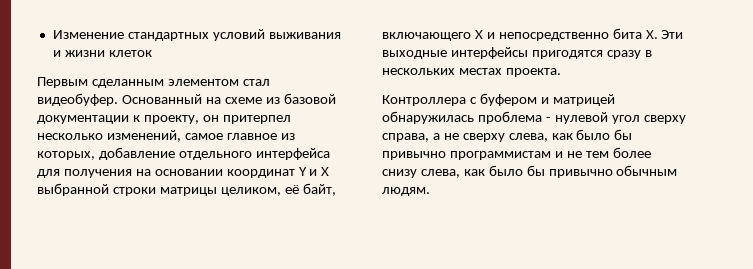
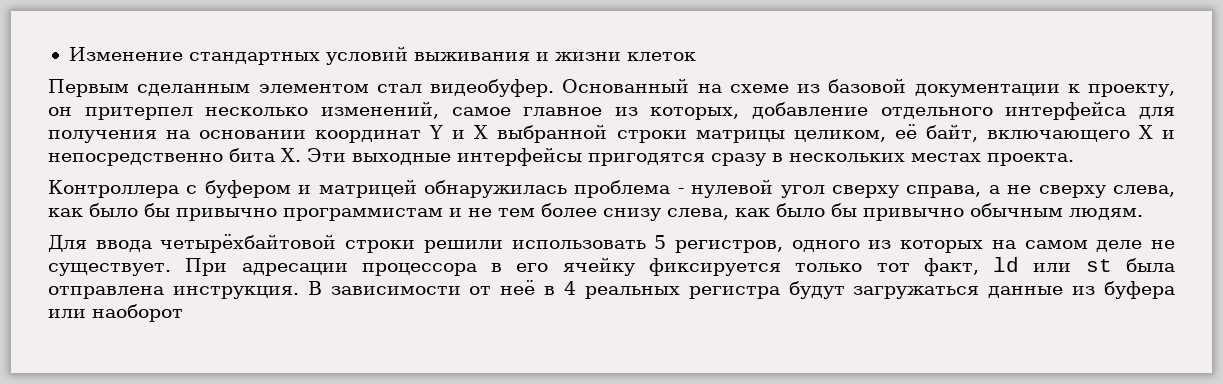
+ Для ввода четырёхбайтовой строки решили использовать 5 регистров, одного из которых на самом деле не существует. При адресации процессора в его ячейку фиксируется только тот факт, ld или st была отправлена инструкция. В зависимости от неё в 4 реальных регистра будут загружаться данные из буфера или наоборот

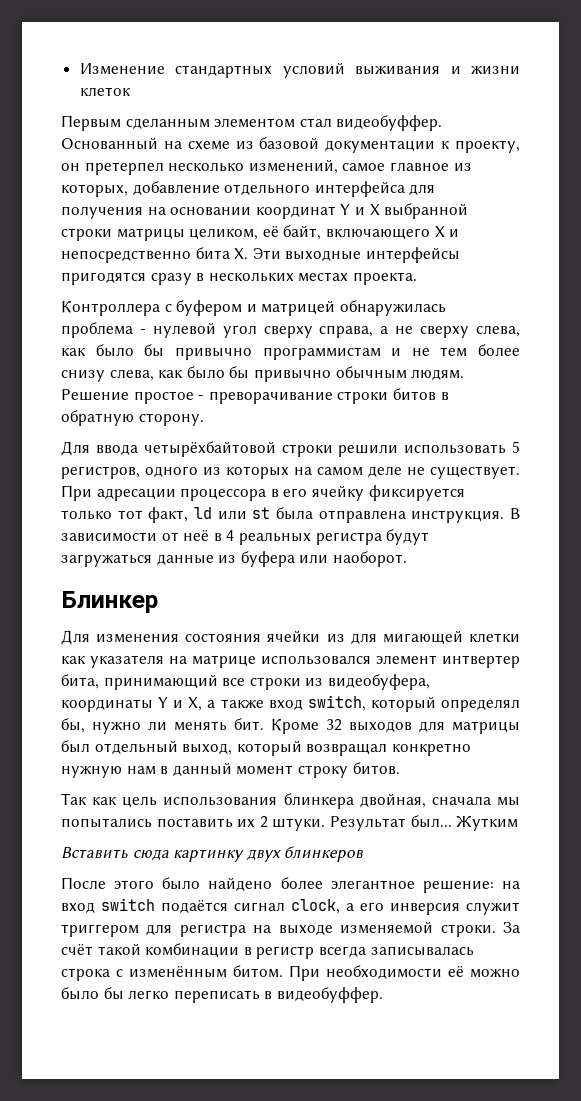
- Первым сделанным элементом стал видеобуфер.
+ Первым сделанным элементом стал видеобуффер.
- Основанный на схеме из базовой документации к проекту, он притерпел несколько изменений, самое главное из которых, добавление отдельного интерфейса для получения на основании координат Y и X выбранной строки матрицы целиком, её байт, включающего X и непосредственно бита X. Эти выходные интерфейсы пригодятся сразу в нескольких местах проекта.
+ Основанный на схеме из базовой документации к проекту, он претерпел несколько изменений, самое главное из которых, добавление отдельного интерфейса для получения на основании координат Y и X выбранной строки матрицы целиком, её байт, включающего X и непосредственно бита X. Эти выходные интерфейсы пригодятся сразу в нескольких местах проекта.
+ Решение простое - преворачивание строки битов в обратную сторону.
- В зависимости от неё в 4 реальных регистра будут загружаться данные из буфера или наоборот
+ В зависимости от неё в 4 реальных регистра будут загружаться данные из буфера или наоборот.
+ Блинкер
+ Для изменения состояния ячейки из для мигающей клетки как указателя на матрице использовался элемент интвертер бита, принимающий все строки из видеобуфера, координаты Y и X, а также вход switch, который определял бы, нужно ли менять бит. Кроме 32 выходов для матрицы был отдельный выход, который возвращал конкретно нужную нам в данный момент строку битов.
+ Так как цель использования блинкера двойная, сначала мы попытались поставить их 2 штуки. Результат был... Жутким
+ Вставить сюда картинку двух блинкеров
+ После этого было найдено более элегантное решение: на вход switch подаётся сигнал clock, а его инверсия служит триггером для регистра на выходе изменяемой строки. За счёт такой комбинации в регистр всегда записывалась строка с изменённым битом. При необходимости её можно было бы легко переписать в видеобуффер.

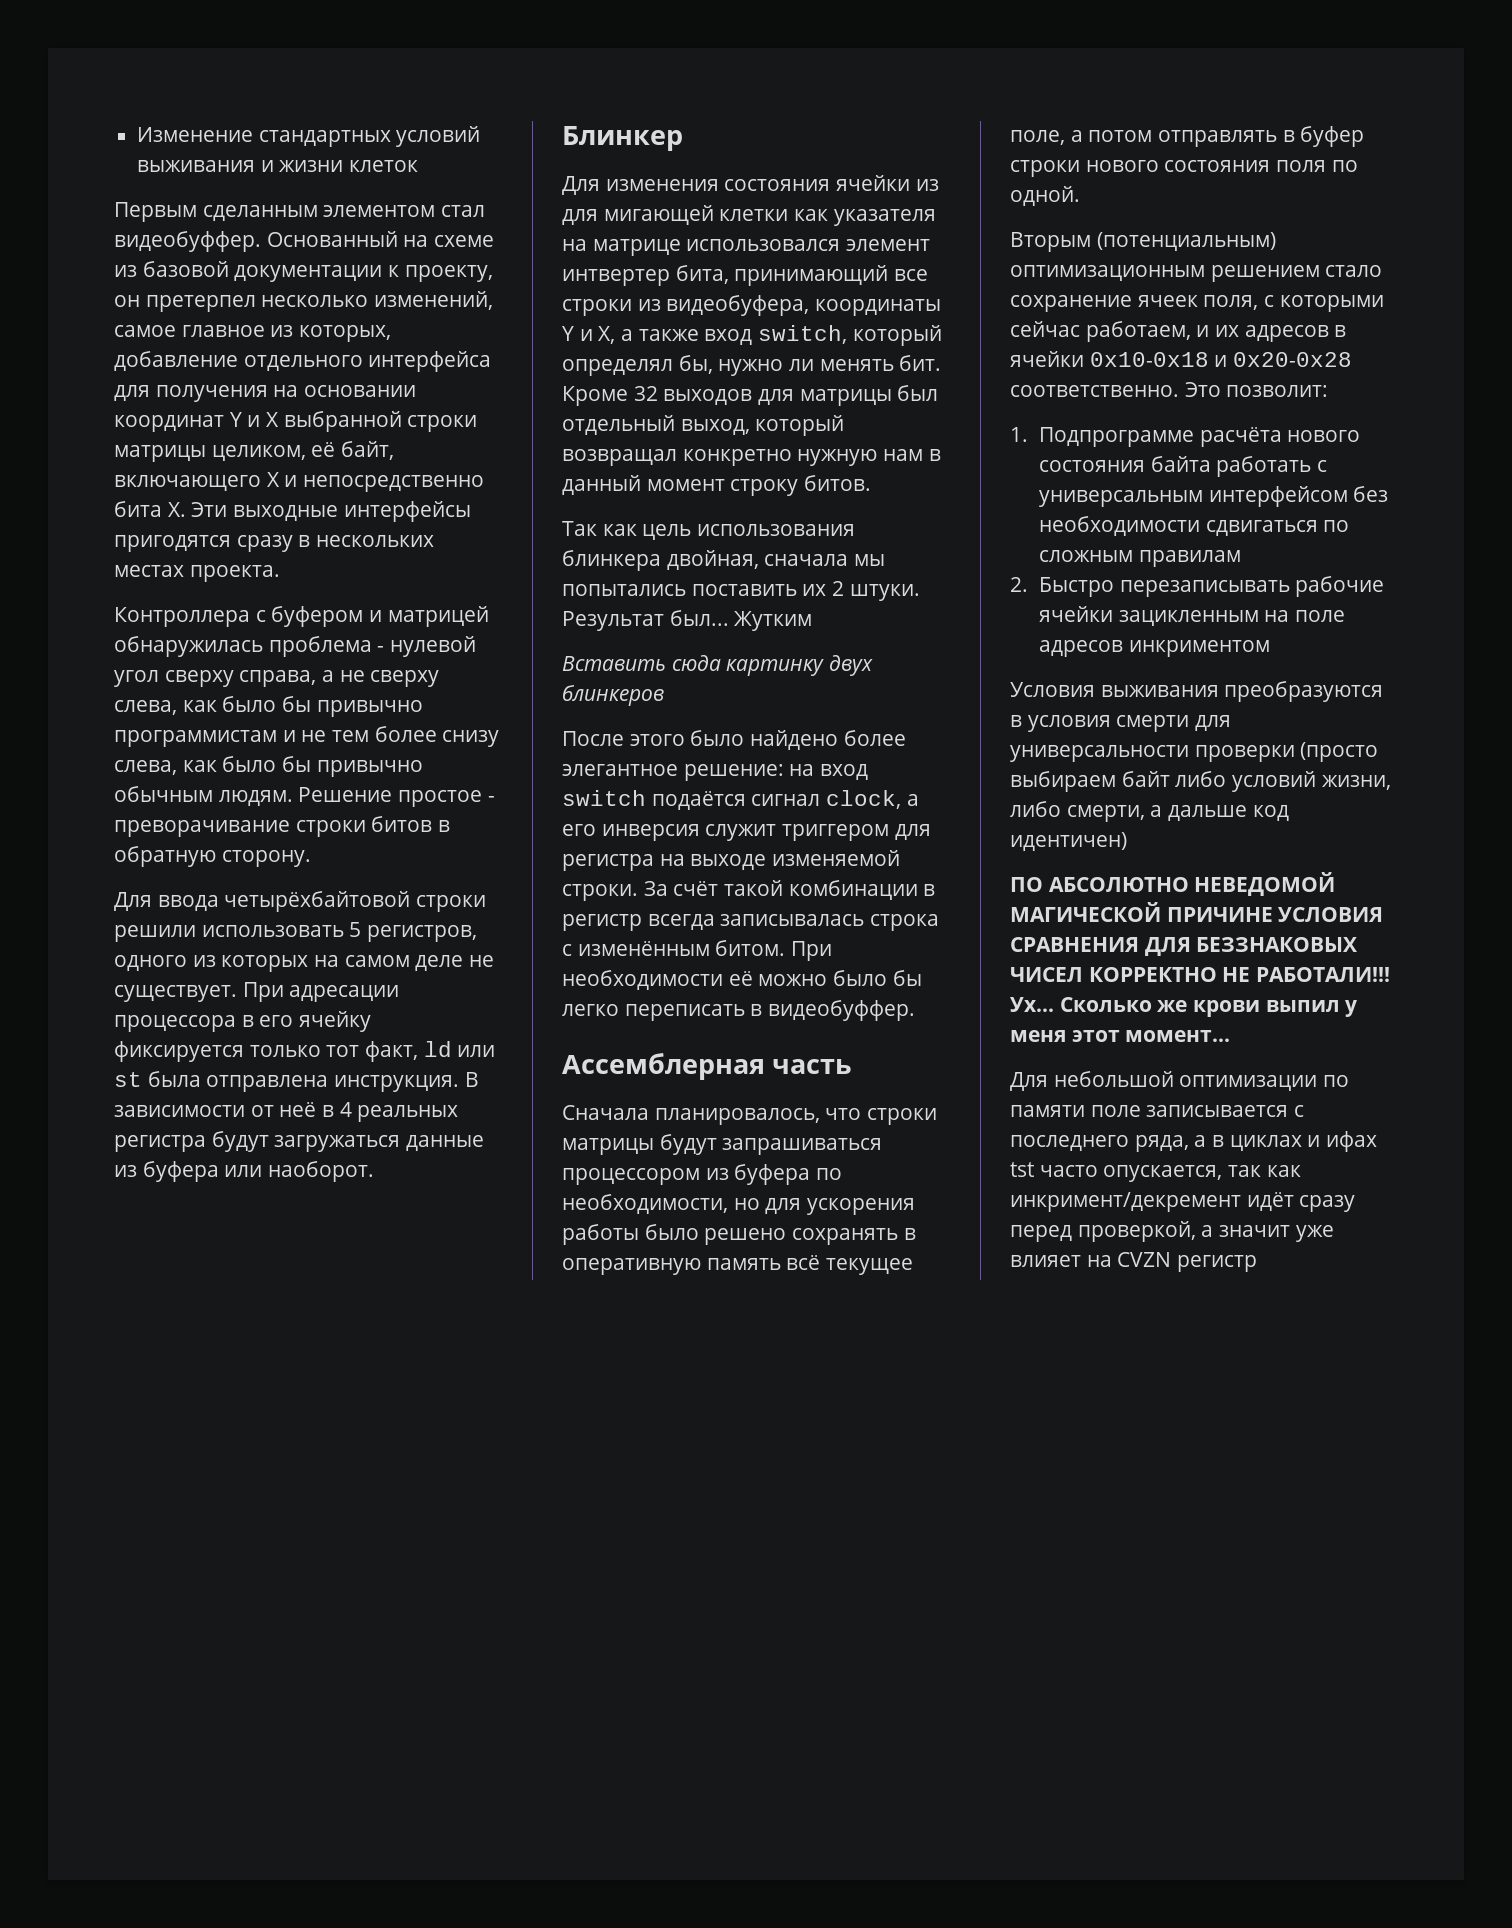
+ Ассемблерная часть
+ Сначала планировалось, что строки матрицы будут запрашиваться процессором из буфера по необходимости, но для ускорения работы было решено сохранять в оперативную память всё текущее поле, а потом отправлять в буфер строки нового состояния поля по одной.
+ Вторым (потенциальным) оптимизационным решением стало сохранение ячеек поля, с которыми сейчас работаем, и их адресов в ячейки 0x10-0x18 и 0x20-0x28 соответственно. Это позволит:
+ 1. Подпрограмме расчёта нового состояния байта работать с универсальным интерфейсом без необходимости сдвигаться по сложным правилам
+ 2. Быстро перезаписывать рабочие ячейки зацикленным на поле адресов инкриментом
+ Условия выживания преобразуются в условия смерти для универсальности проверки (просто выбираем байт либо условий жизни, либо смерти, а дальше код идентичен)
+ ПО АБСОЛЮТНО НЕВЕДОМОЙ МАГИЧЕСКОЙ ПРИЧИНЕ УСЛОВИЯ СРАВНЕНИЯ ДЛЯ БЕЗЗНАКОВЫХ ЧИСЕЛ КОРРЕКТНО НЕ РАБОТАЛИ!!! Ух... Сколько же крови выпил у меня этот момент...
+ Для небольшой оптимизации по памяти поле записывается с последнего ряда, а в циклах и ифах tst часто опускается, так как инкримент/декремент идёт сразу перед проверкой, а значит уже влияет на CVZN регистр

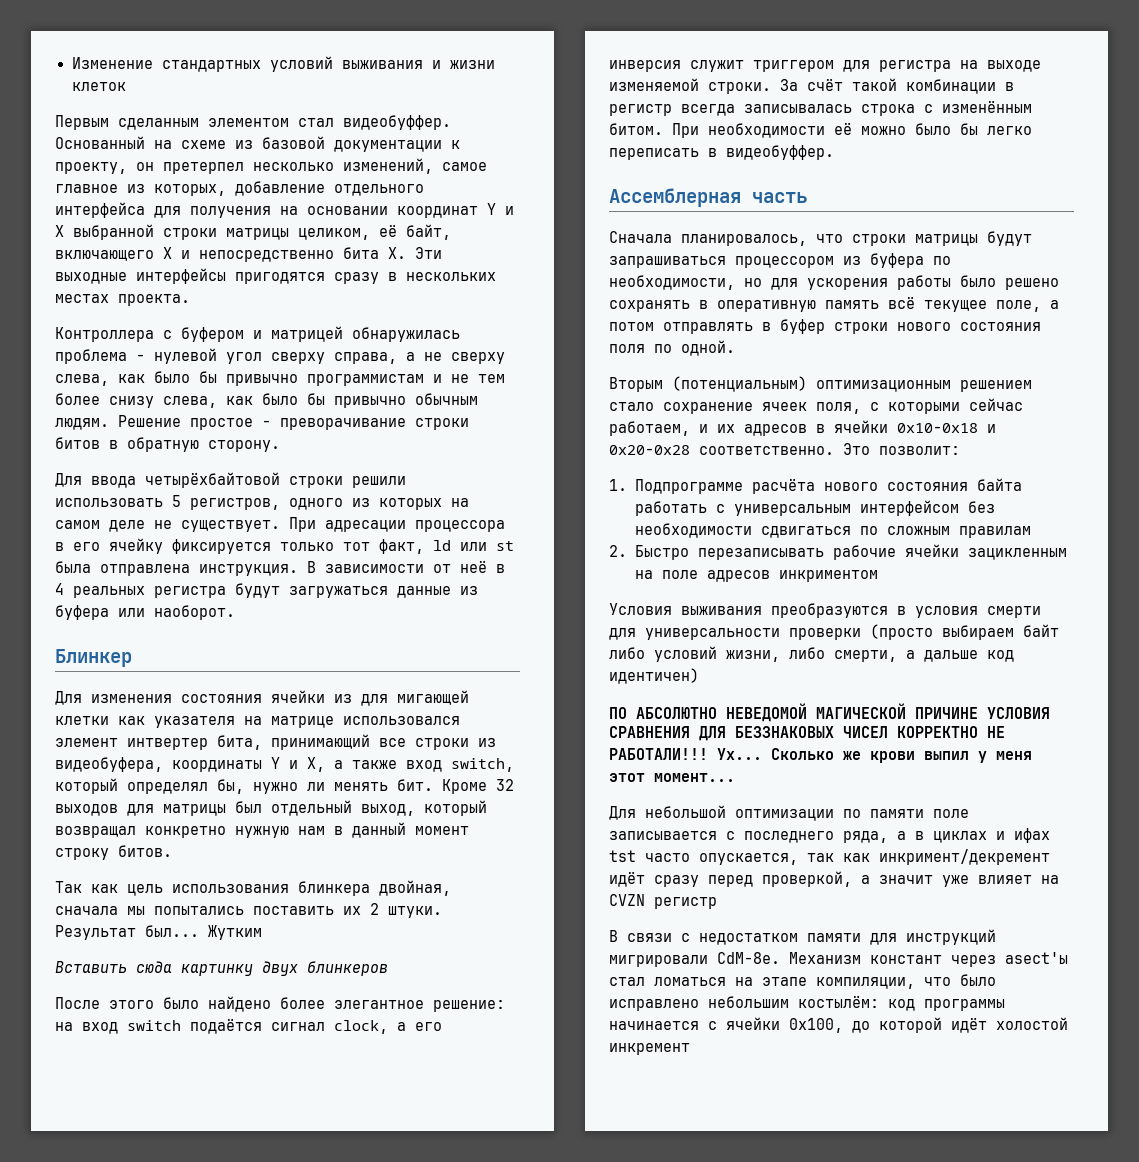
+ В связи с недостатком памяти для инструкций мигрировали CdM-8e. Механизм констант через asect'ы стал ломаться на этапе компиляции, что было исправлено небольшим костылём: код программы начинается с ячейки 0x100, до которой идёт холостой инкремент

